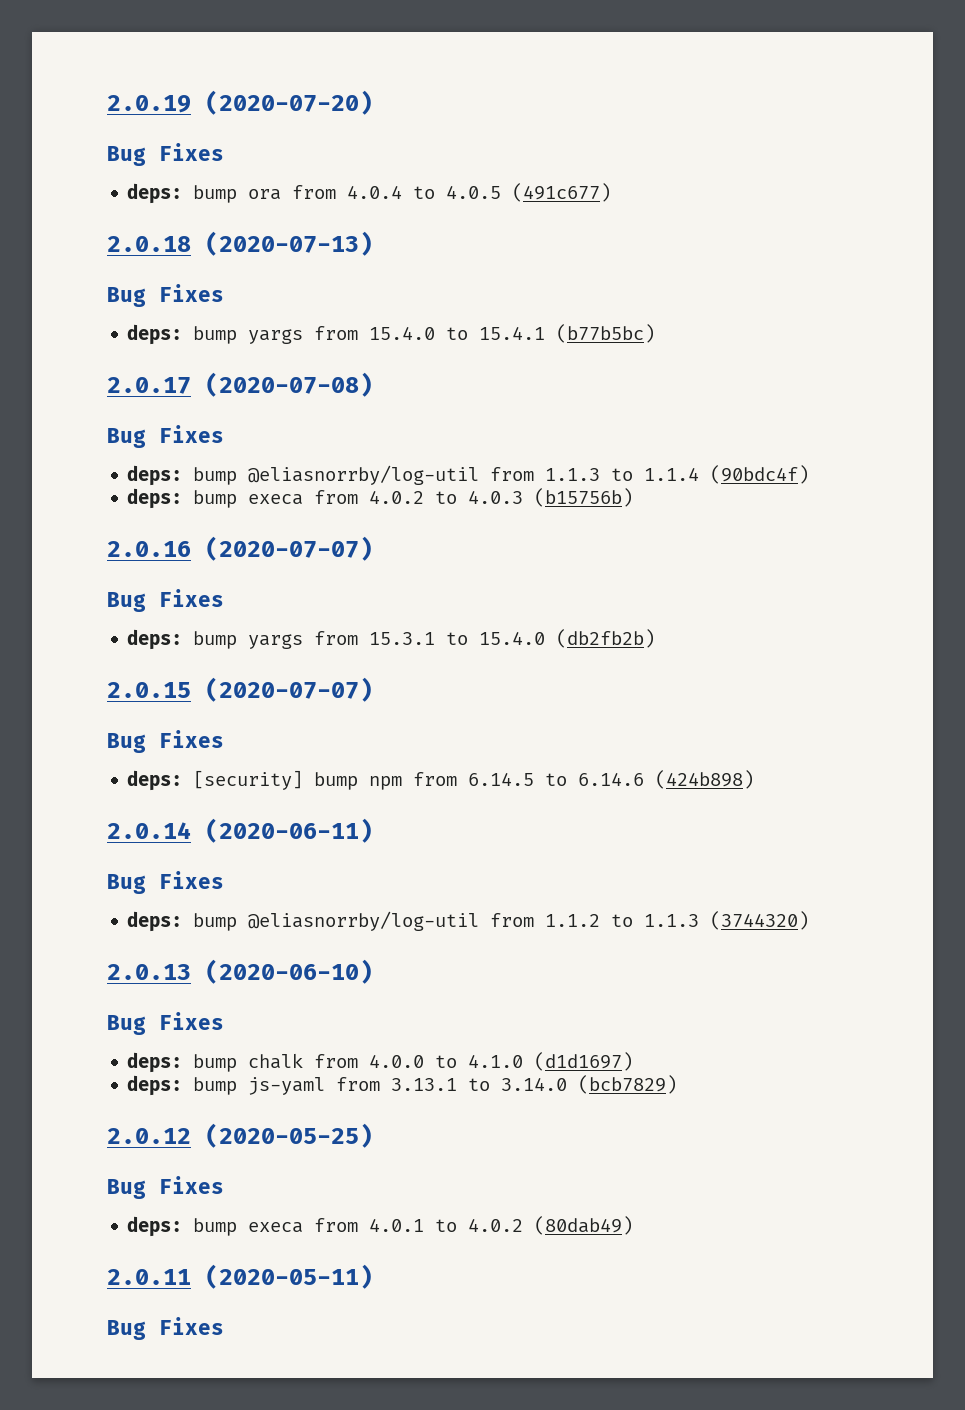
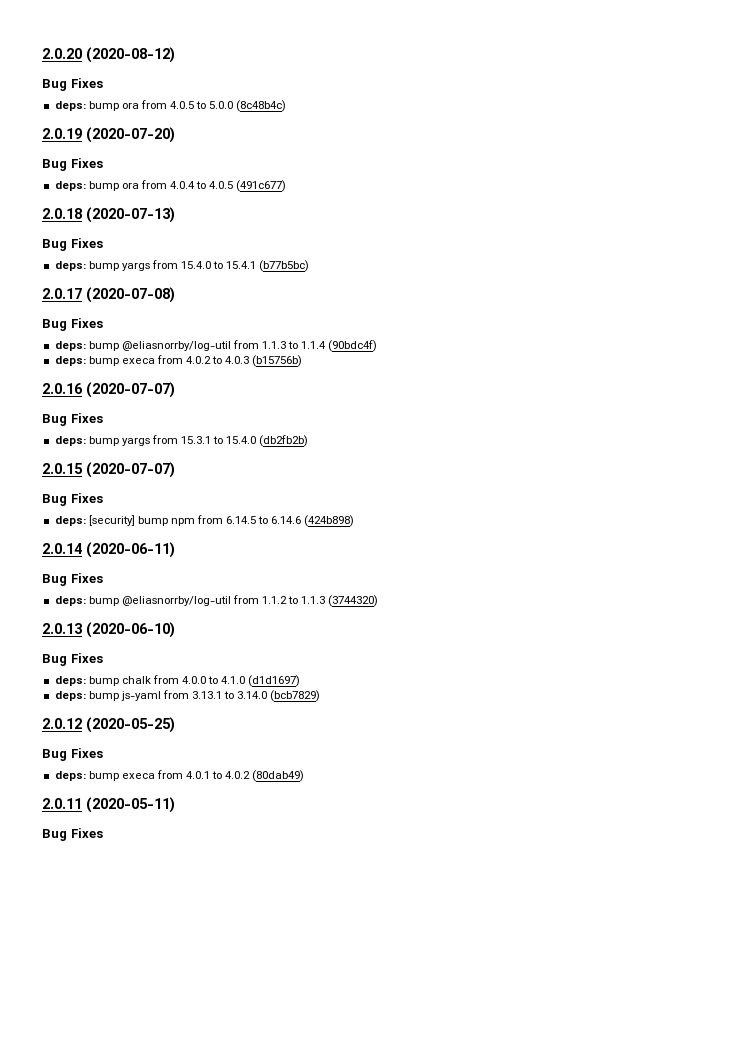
+ 2.0.20 (2020-08-12)
+ Bug Fixes
+ deps: bump ora from 4.0.5 to 5.0.0 (8c48b4c)

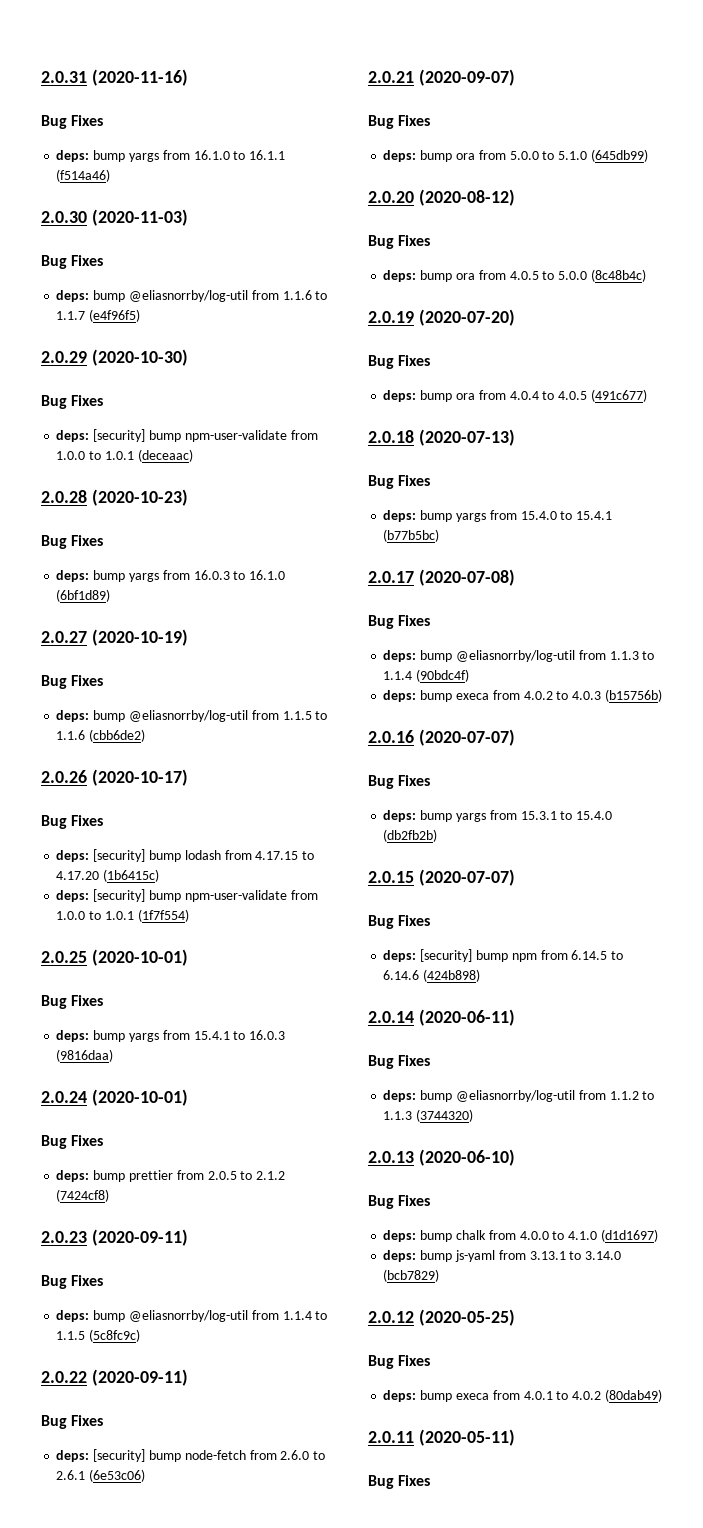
+ 2.0.31 (2020-11-16)
+ Bug Fixes
+ deps: bump yargs from 16.1.0 to 16.1.1 (f514a46)
+ 2.0.30 (2020-11-03)
+ Bug Fixes
+ deps: bump @eliasnorrby/log-util from 1.1.6 to 1.1.7 (e4f96f5)
+ 2.0.29 (2020-10-30)
+ Bug Fixes
+ deps: [security] bump npm-user-validate from 1.0.0 to 1.0.1 (deceaac)
+ 2.0.28 (2020-10-23)
+ Bug Fixes
+ deps: bump yargs from 16.0.3 to 16.1.0 (6bf1d89)
+ 2.0.27 (2020-10-19)
+ Bug Fixes
+ deps: bump @eliasnorrby/log-util from 1.1.5 to 1.1.6 (cbb6de2)
+ 2.0.26 (2020-10-17)
+ Bug Fixes
+ deps: [security] bump lodash from 4.17.15 to 4.17.20 (1b6415c)
+ deps: [security] bump npm-user-validate from 1.0.0 to 1.0.1 (1f7f554)
+ 2.0.25 (2020-10-01)
+ Bug Fixes
+ deps: bump yargs from 15.4.1 to 16.0.3 (9816daa)
+ 2.0.24 (2020-10-01)
+ Bug Fixes
+ deps: bump prettier from 2.0.5 to 2.1.2 (7424cf8)
+ 2.0.23 (2020-09-11)
+ Bug Fixes
+ deps: bump @eliasnorrby/log-util from 1.1.4 to 1.1.5 (5c8fc9c)
+ 2.0.22 (2020-09-11)
+ Bug Fixes
+ deps: [security] bump node-fetch from 2.6.0 to 2.6.1 (6e53c06)
+ 2.0.21 (2020-09-07)
+ Bug Fixes
+ deps: bump ora from 5.0.0 to 5.1.0 (645db99)

